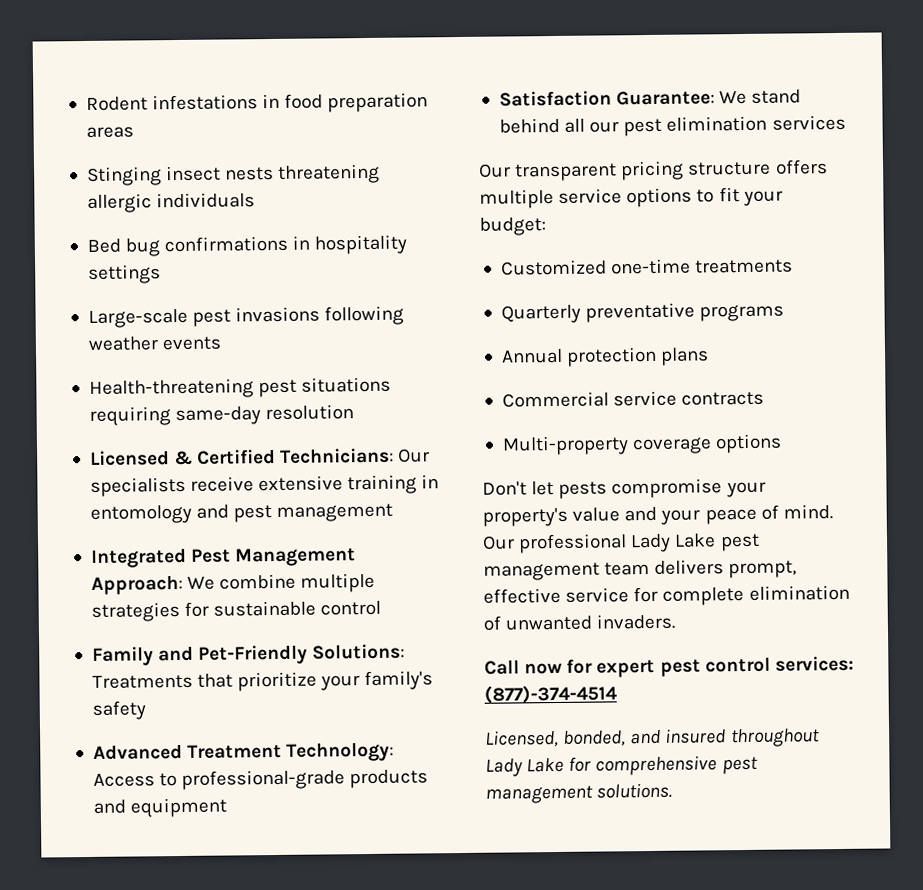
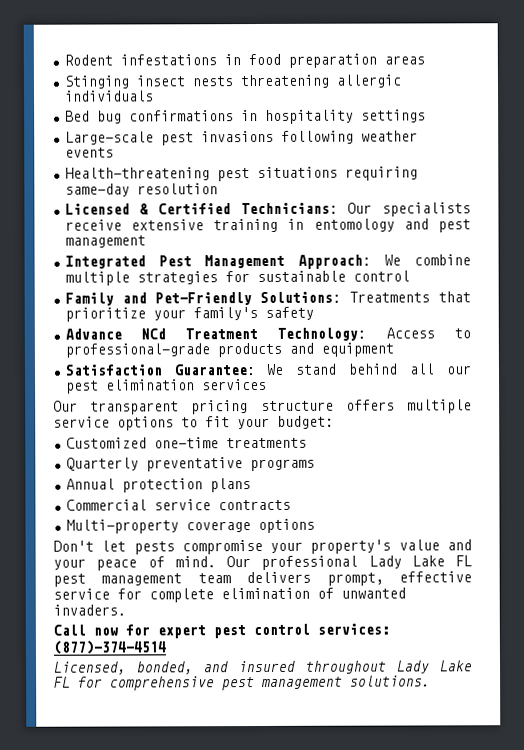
- Advanced Treatment Technology: Access to professional-grade products and equipment
+ Advance NCd Treatment Technology: Access to professional-grade products and equipment
- Our professional Lady Lake pest management team delivers prompt, effective service for complete elimination of unwanted invaders.
+ Our professional Lady Lake FL pest management team delivers prompt, effective service for complete elimination of unwanted invaders.
- Licensed, bonded, and insured throughout Lady Lake for comprehensive pest management solutions.
+ Licensed, bonded, and insured throughout Lady Lake FL for comprehensive pest management solutions.

